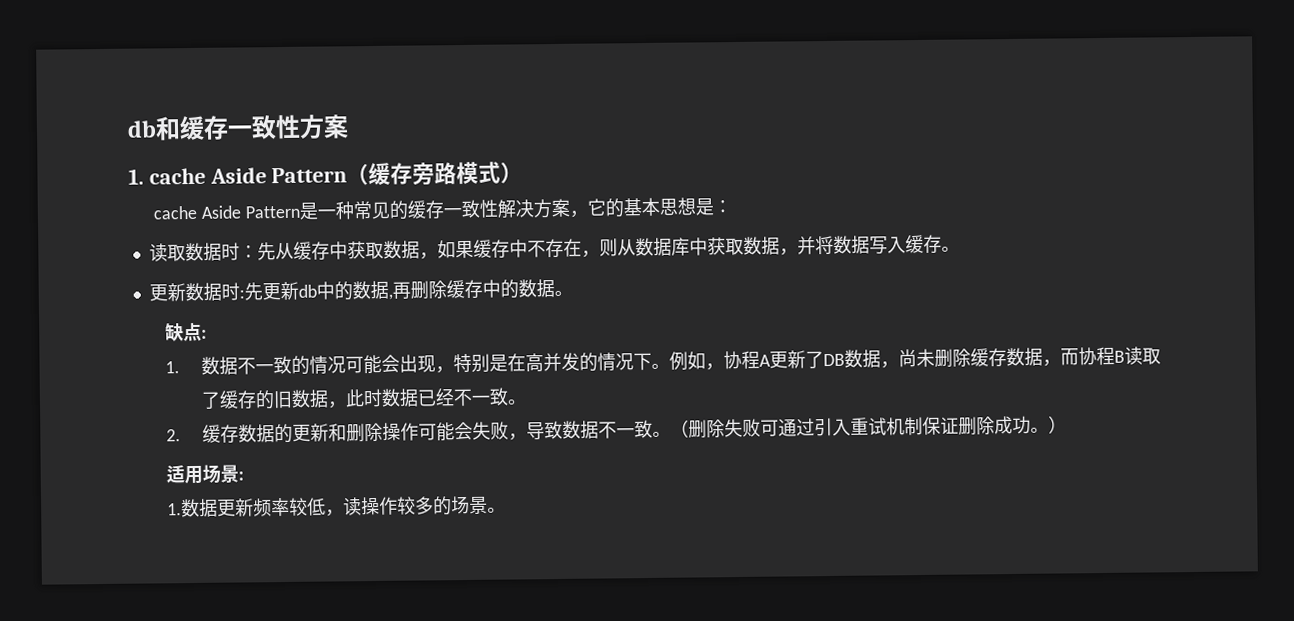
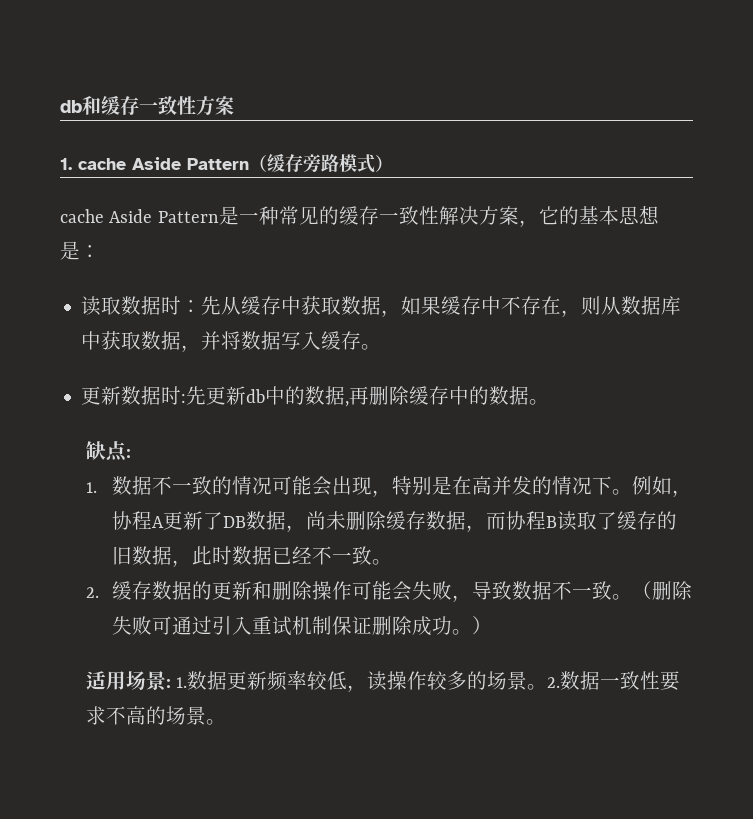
- 适用场景:
- 1.数据更新频率较低，读操作较多的场景。
+ 适用场景: 1.数据更新频率较低，读操作较多的场景。
+ 2.数据一致性要求不高的场景。

